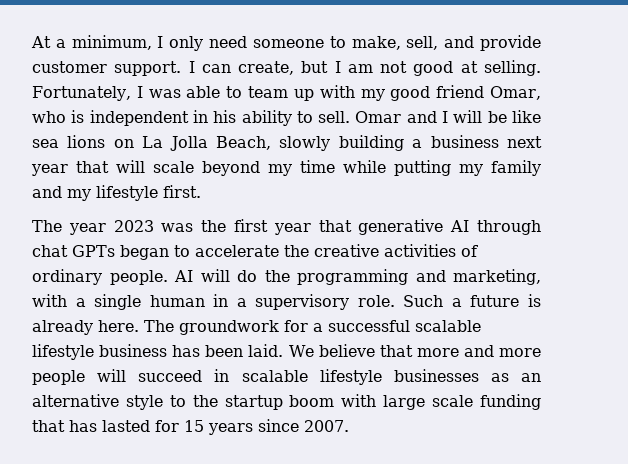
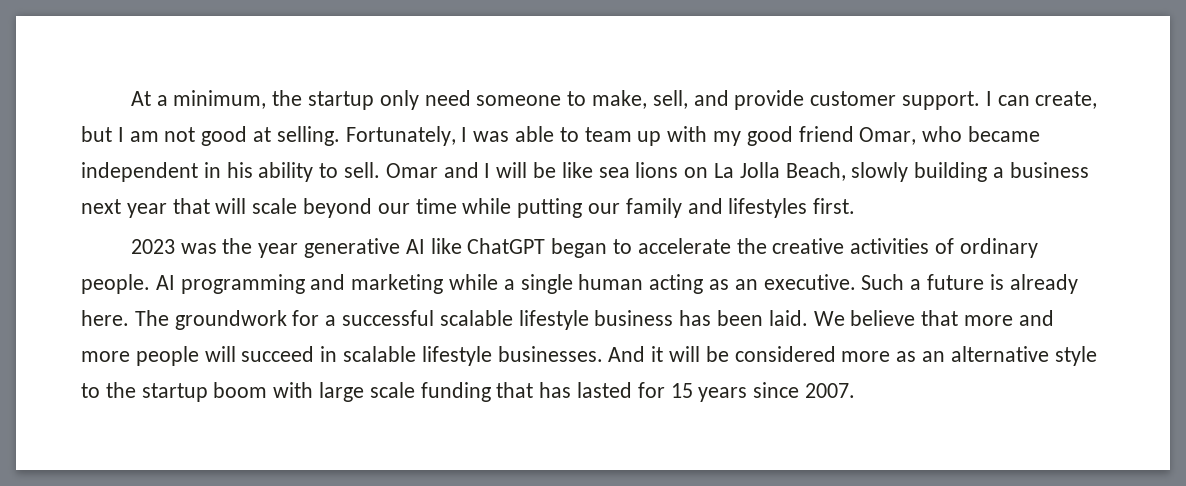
- At a minimum, I only need someone to make, sell, and provide customer support.
+ At a minimum, the startup only need someone to make, sell, and provide customer support.
- Fortunately, I was able to team up with my good friend Omar, who is independent in his ability to sell.
+ Fortunately, I was able to team up with my good friend Omar, who became independent in his ability to sell.
- Omar and I will be like sea lions on La Jolla Beach, slowly building a business next year that will scale beyond my time while putting my family and my lifestyle first.
+ Omar and I will be like sea lions on La Jolla Beach, slowly building a business next year that will scale beyond our time while putting our family and lifestyles first.
- The year 2023 was the first year that generative AI through chat GPTs began to accelerate the creative activities of ordinary people.
+ 2023 was the year generative AI like ChatGPT began to accelerate the creative activities of ordinary people.
- AI will do the programming and marketing, with a single human in a supervisory role.
+ AI programming and marketing while a single human acting as an executive.
- We believe that more and more people will succeed in scalable lifestyle businesses as an alternative style to the startup boom with large scale funding that has lasted for 15 years since 2007.
+ We believe that more and more people will succeed in scalable lifestyle businesses. And it will be considered more as an alternative style to the startup boom with large scale funding that has lasted for 15 years since 2007.

